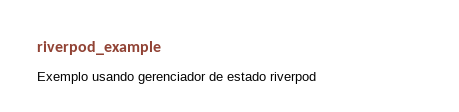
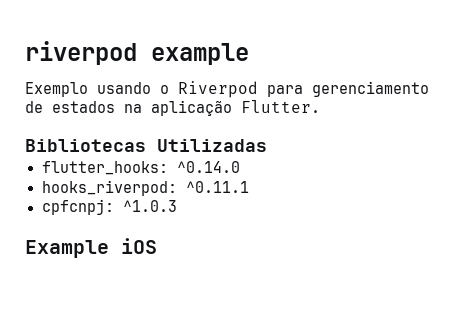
- riverpod_example
+ riverpod example
- Exemplo usando gerenciador de estado riverpod
+ Exemplo usando o Riverpod para gerenciamento de estados na aplicação Flutter.
+ Bibliotecas Utilizadas
+ flutter_hooks: ^0.14.0
+ hooks_riverpod: ^0.11.1
+ cpfcnpj: ^1.0.3
+ Example iOS

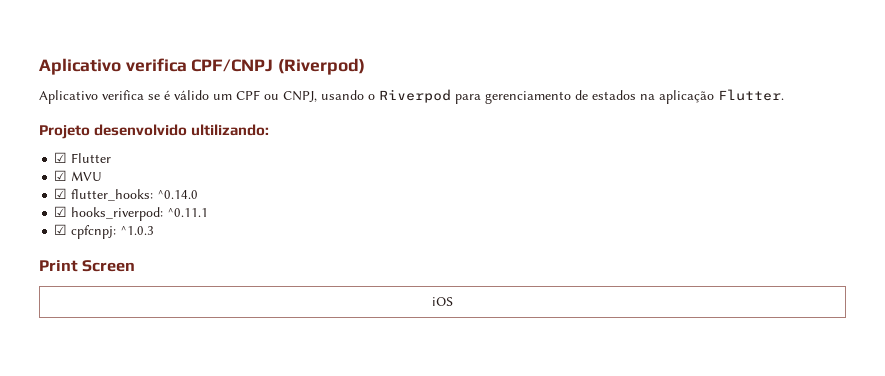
- riverpod example
- Exemplo usando o Riverpod para gerenciamento de estados na aplicação Flutter.
+ Aplicativo verifica CPF/CNPJ (Riverpod)
+ Aplicativo verifica se é válido um CPF ou CNPJ, usando o Riverpod para gerenciamento de estados na aplicação Flutter.
- Bibliotecas Utilizadas
- flutter_hooks: ^0.14.0
+ Projeto desenvolvido ultilizando:
+ ☑ Flutter
+ ☑ MVU
+ ☑ flutter_hooks: ^0.14.0
- hooks_riverpod: ^0.11.1
+ ☑ hooks_riverpod: ^0.11.1
- cpfcnpj: ^1.0.3
+ ☑ cpfcnpj: ^1.0.3
- Example iOS
+ Print Screen
+ iOS

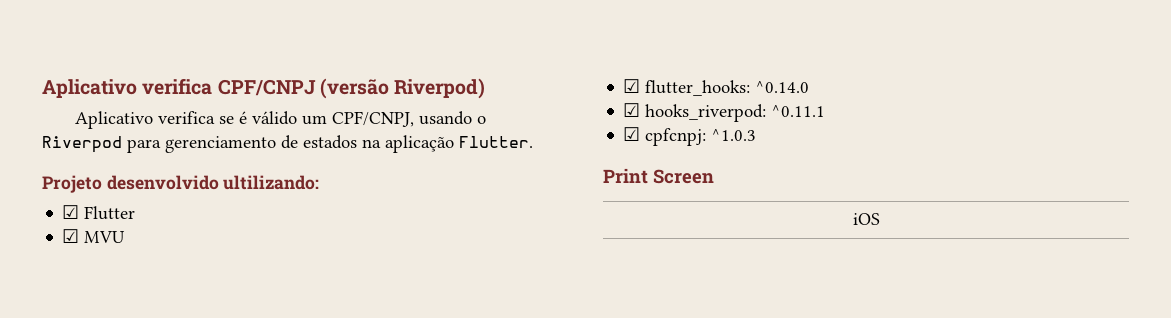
- Aplicativo verifica CPF/CNPJ (Riverpod)
+ Aplicativo verifica CPF/CNPJ (versão Riverpod)
- Aplicativo verifica se é válido um CPF ou CNPJ, usando o Riverpod para gerenciamento de estados na aplicação Flutter.
+ Aplicativo verifica se é válido um CPF/CNPJ, usando o Riverpod para gerenciamento de estados na aplicação Flutter.

